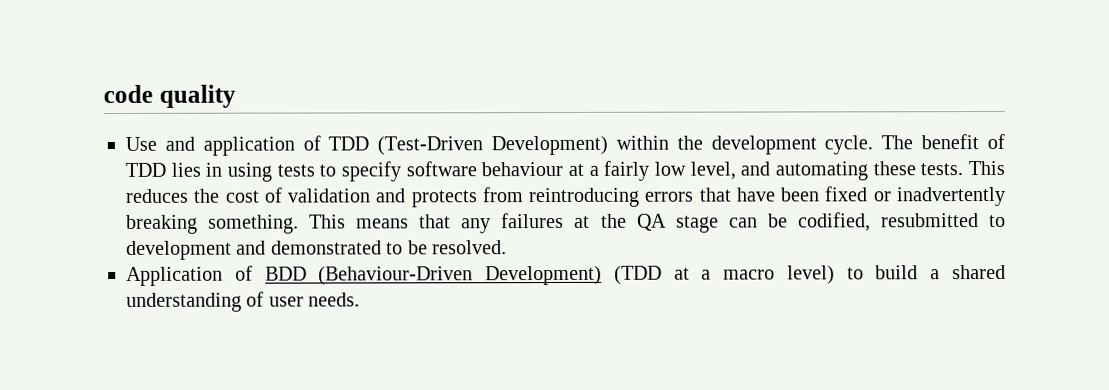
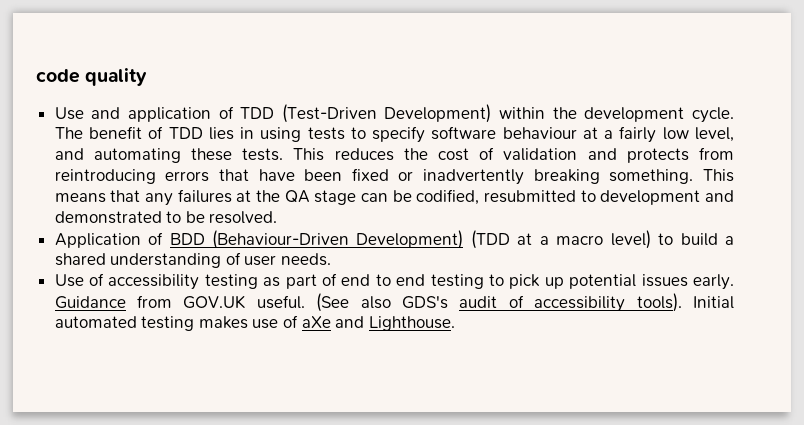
+ Use of accessibility testing as part of end to end testing to pick up potential issues early. Guidance from GOV.UK useful. (See also GDS's audit of accessibility tools). Initial automated testing makes use of aXe and Lighthouse.

